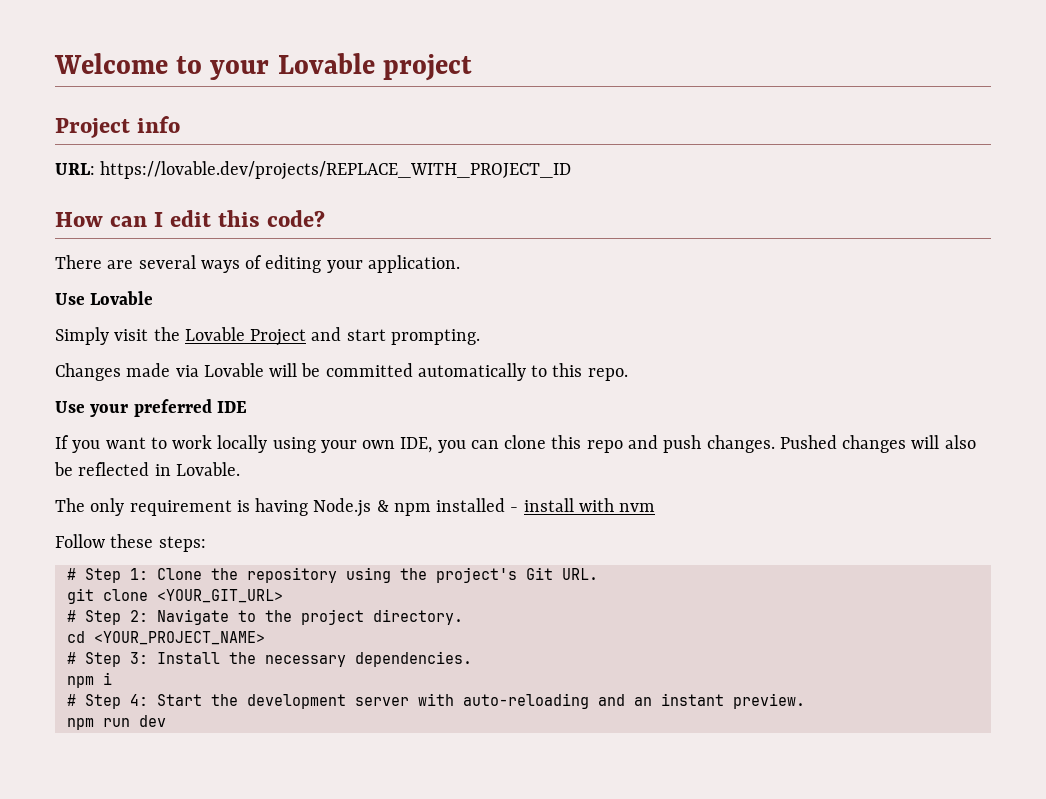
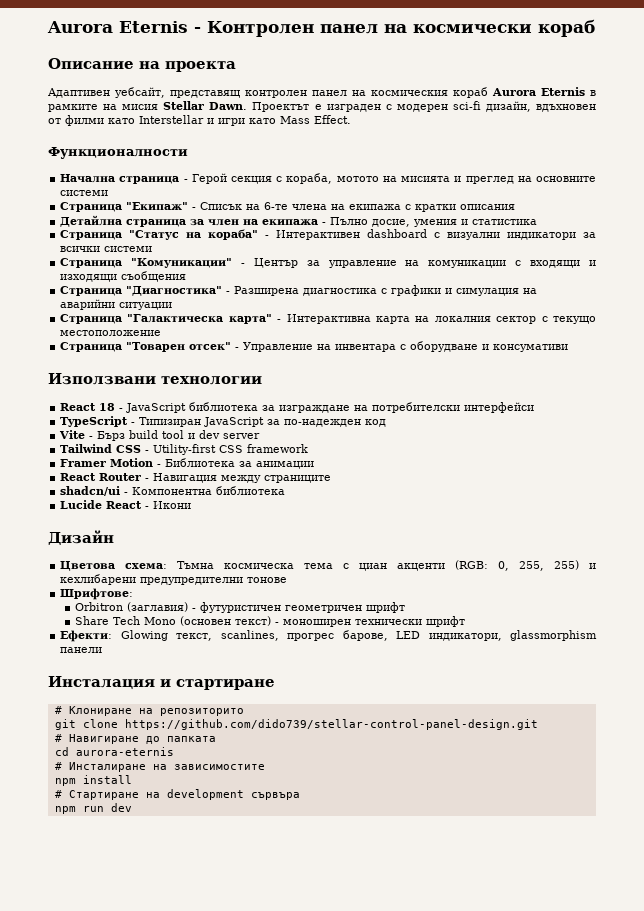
- Welcome to your Lovable project
- Project info
- URL: https://lovable.dev/projects/REPLACE_WITH_PROJECT_ID
- How can I edit this code?
- There are several ways of editing your application.
- Use Lovable
- Simply visit the Lovable Project and start prompting.
- Changes made via Lovable will be committed automatically to this repo.
- Use your preferred IDE
- If you want to work locally using your own IDE, you can clone this repo and push changes. Pushed changes will also be reflected in Lovable.
- The only requirement is having Node.js & npm installed - install with nvm
- Follow these steps:
- # Step 1: Clone the repository using the project's Git URL.
+ Aurora Eternis - Контролен панел на космически кораб
+ Описание на проекта
+ Адаптивен уебсайт, представящ контролен панел на космическия кораб Aurora Eternis в рамките на мисия Stellar Dawn. Проектът е изграден с модерен sci-fi дизайн, вдъхновен от филми като Interstellar и игри като Mass Effect.
+ Функционалности
+ Начална страница - Герой секция с кораба, мотото на мисията и преглед на основните системи
+ Страница "Екипаж" - Списък на 6-те члена на екипажа с кратки описания
+ Детайлна страница за член на екипажа - Пълно досие, умения и статистика
+ Страница "Статус на кораба" - Интерактивен dashboard с визуални индикатори за всички системи
+ Страница "Комуникации" - Център за управление на комуникации с входящи и изходящи съобщения
+ Страница "Диагностика" - Разширена диагностика с графики и симулация на аварийни ситуации
+ Страница "Галактическа карта" - Интерактивна карта на локалния сектор с текущо местоположение
+ Страница "Товарен отсек" - Управление на инвентара с оборудване и консумативи
+ Използвани технологии
+ React 18 - JavaScript библиотека за изграждане на потребителски интерфейси
+ TypeScript - Типизиран JavaScript за по-надежден код
+ Vite - Бърз build tool и dev server
+ Tailwind CSS - Utility-first CSS framework
+ Framer Motion - Библиотека за анимации
+ React Router - Навигация между страниците
+ shadcn/ui - Компонентна библиотека
+ Lucide React - Икони
+ Дизайн
+ Цветова схема: Тъмна космическа тема с циан акценти (RGB: 0, 255, 255) и кехлибарени предупредителни тонове
+ Шрифтове:
+ Orbitron (заглавия) - футуристичен геометричен шрифт
+ Share Tech Mono (основен текст) - моноширен технически шрифт
+ Ефекти: Glowing текст, scanlines, прогрес барове, LED индикатори, glassmorphism панели
+ Инсталация и стартиране
+ # Клониране на репозиторито
- git clone <YOUR_GIT_URL>
- # Step 2: Navigate to the project directory.
+ git clone https://github.com/dido739/stellar-control-panel-design.git
+ # Навигиране до папката
- cd <YOUR_PROJECT_NAME>
- # Step 3: Install the necessary dependencies.
- npm i
- # Step 4: Start the development server with auto-reloading and an instant preview.
+ cd aurora-eternis
+ # Инсталиране на зависимостите
+ npm install
+ # Стартиране на development сървъра

